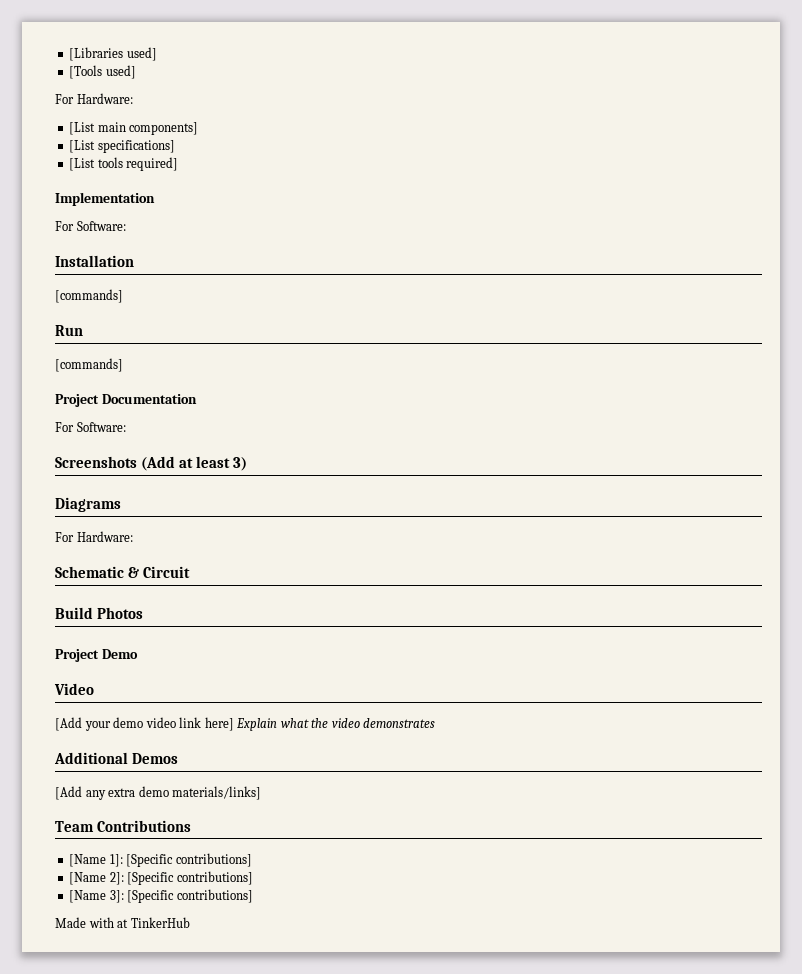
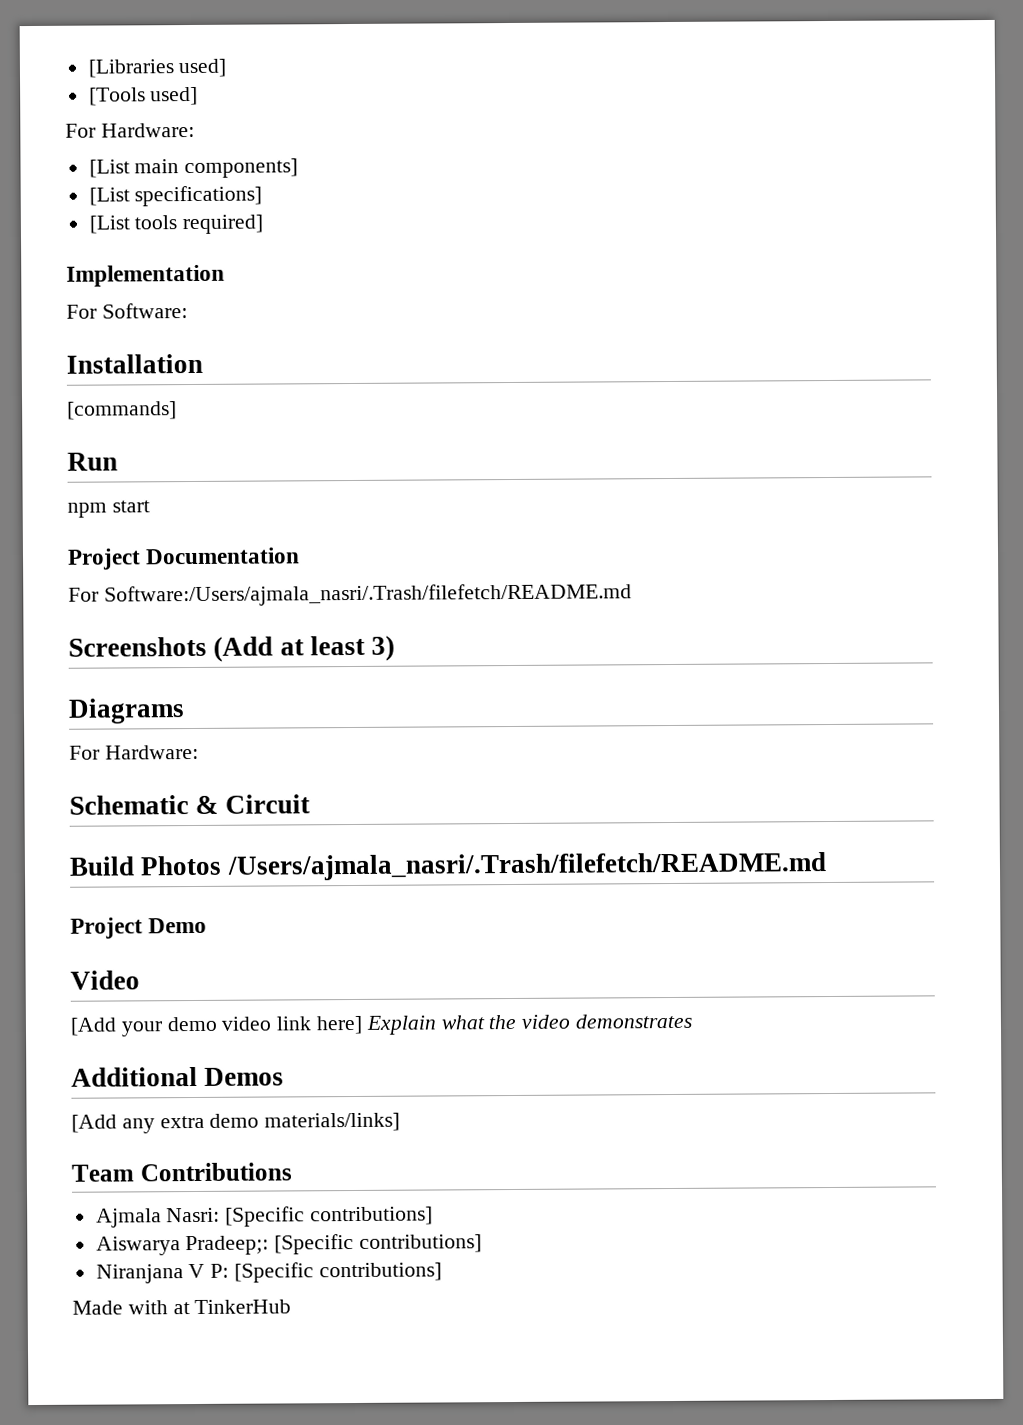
  Run
- [commands]
+ npm start
  Project Documentation
- For Software:
+ For Software:/Users/ajmala_nasri/.Trash/filefetch/README.md
- Build Photos
+ Build Photos /Users/ajmala_nasri/.Trash/filefetch/README.md
- [Name 1]: [Specific contributions]
- [Name 2]: [Specific contributions]
- [Name 3]: [Specific contributions]
+ Ajmala Nasri: [Specific contributions]
+ Aiswarya Pradeep;: [Specific contributions]
+ Niranjana V P: [Specific contributions]

